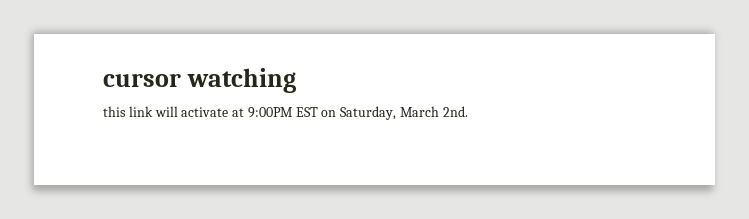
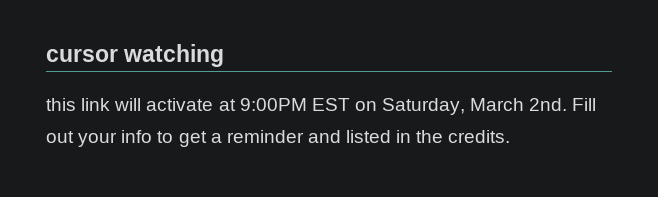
+ Fill out your info to get a reminder and listed in the credits.

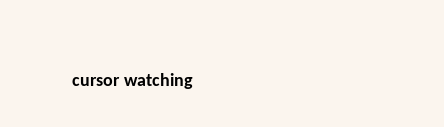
- this link will activate at 9:00PM EST on Saturday, March 2nd. Fill out your info to get a reminder and listed in the credits.

